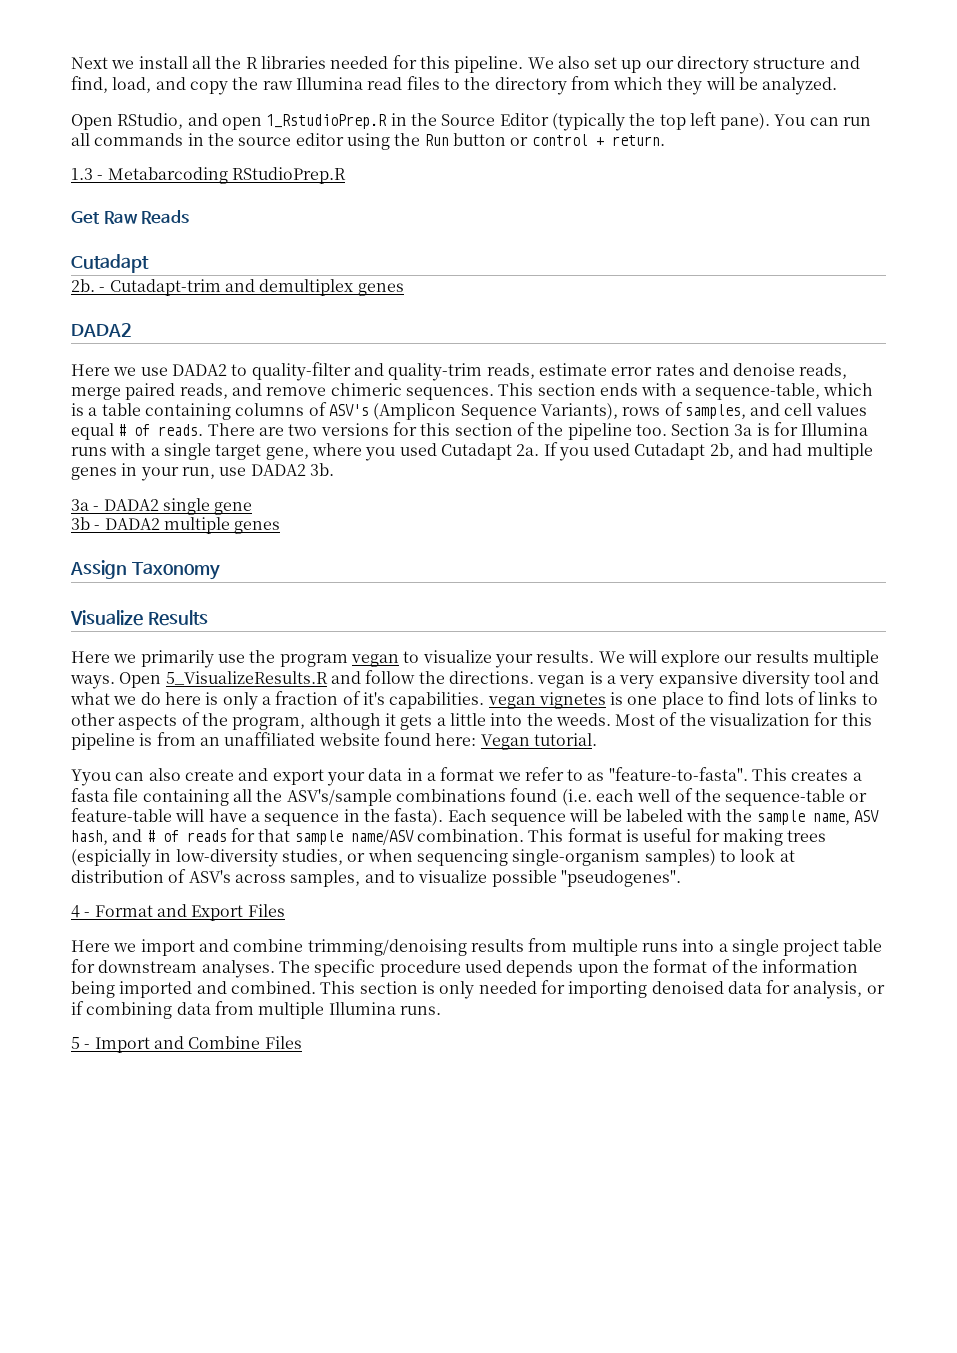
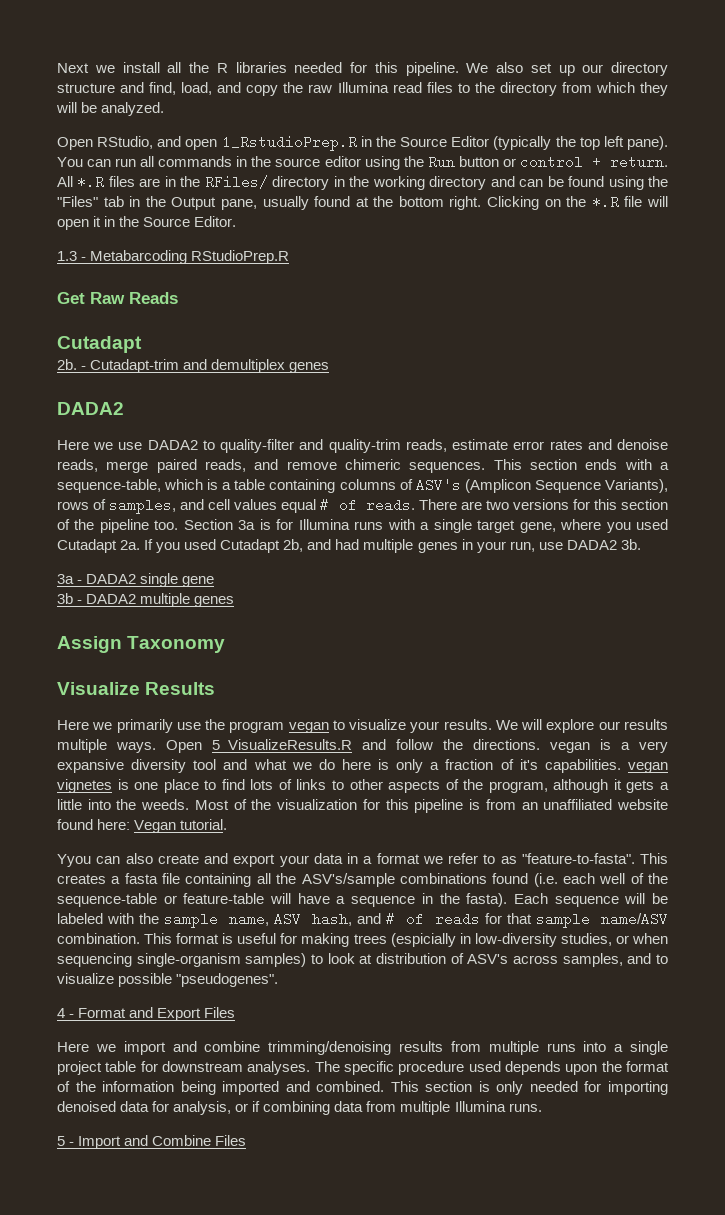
+ All *.R files are in the RFiles/ directory in the working directory and can be found using the "Files" tab in the Output pane, usually found at the bottom right. Clicking on the *.R file will open it in the Source Editor.

